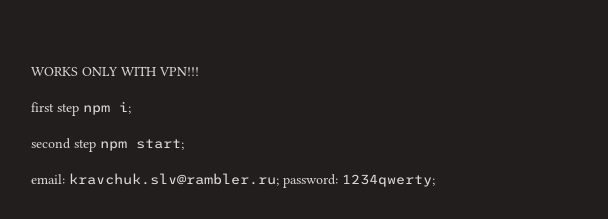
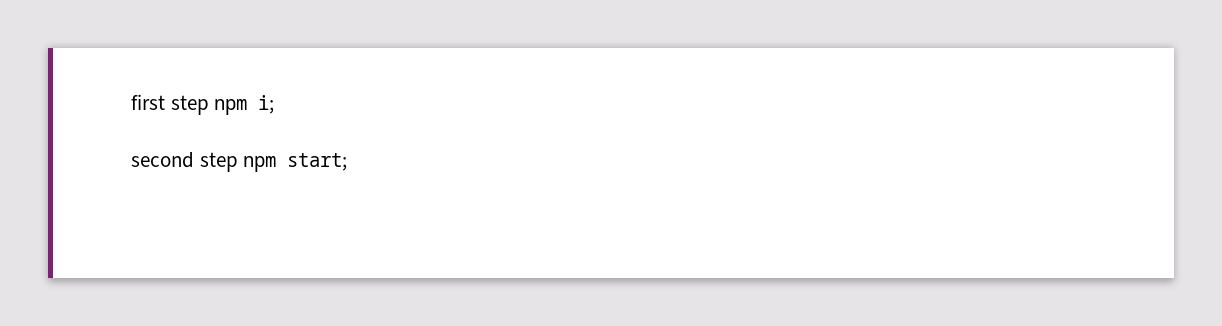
- WORKS ONLY WITH VPN!!!
- email: kravchuk.slv@rambler.ru; password: 1234qwerty;

